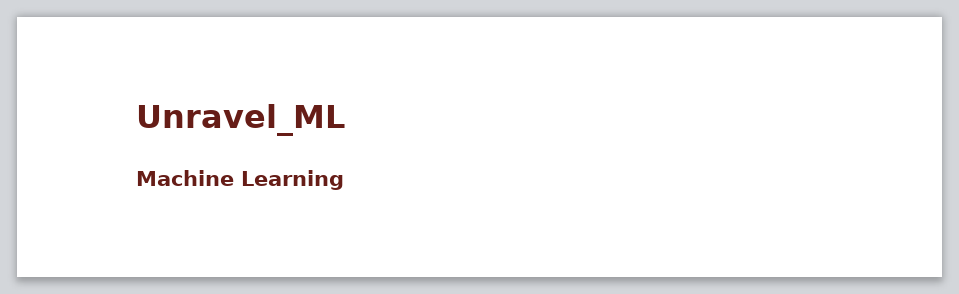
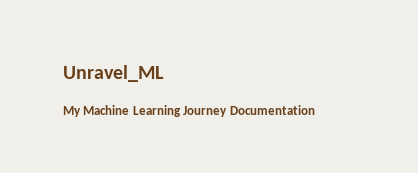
- Machine Learning
+ My Machine Learning Journey Documentation

